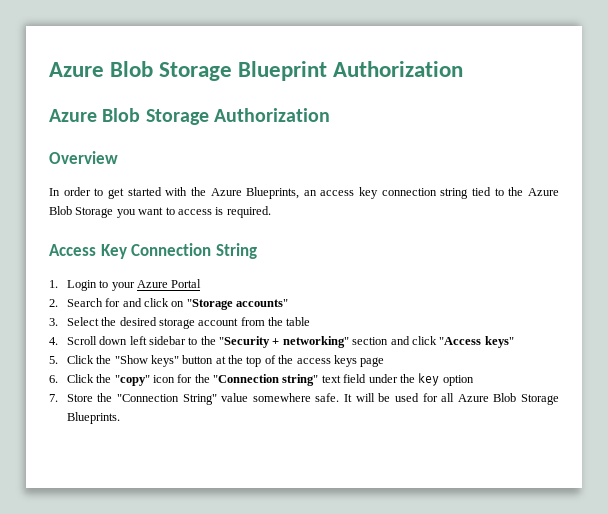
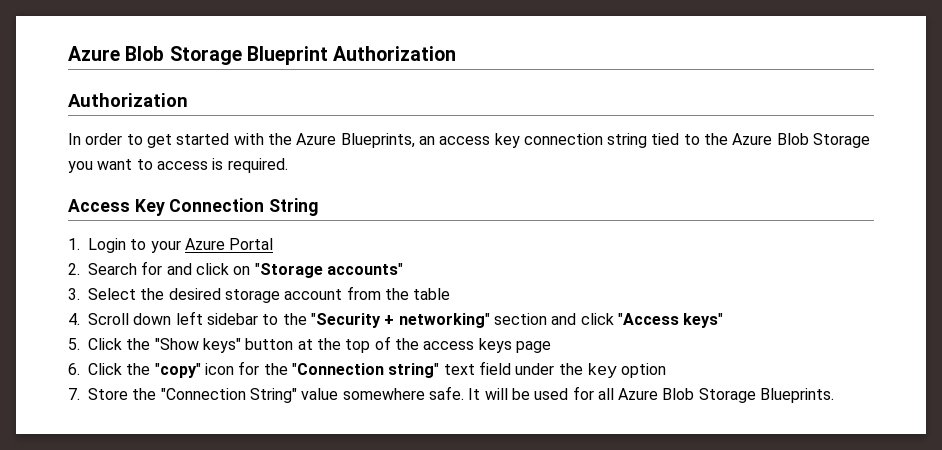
  Azure Blob Storage Blueprint Authorization
- Azure Blob Storage Authorization
- Overview
+ Authorization

